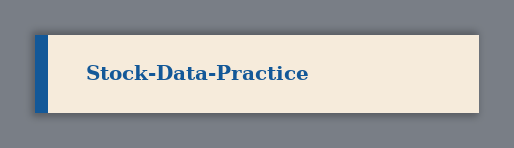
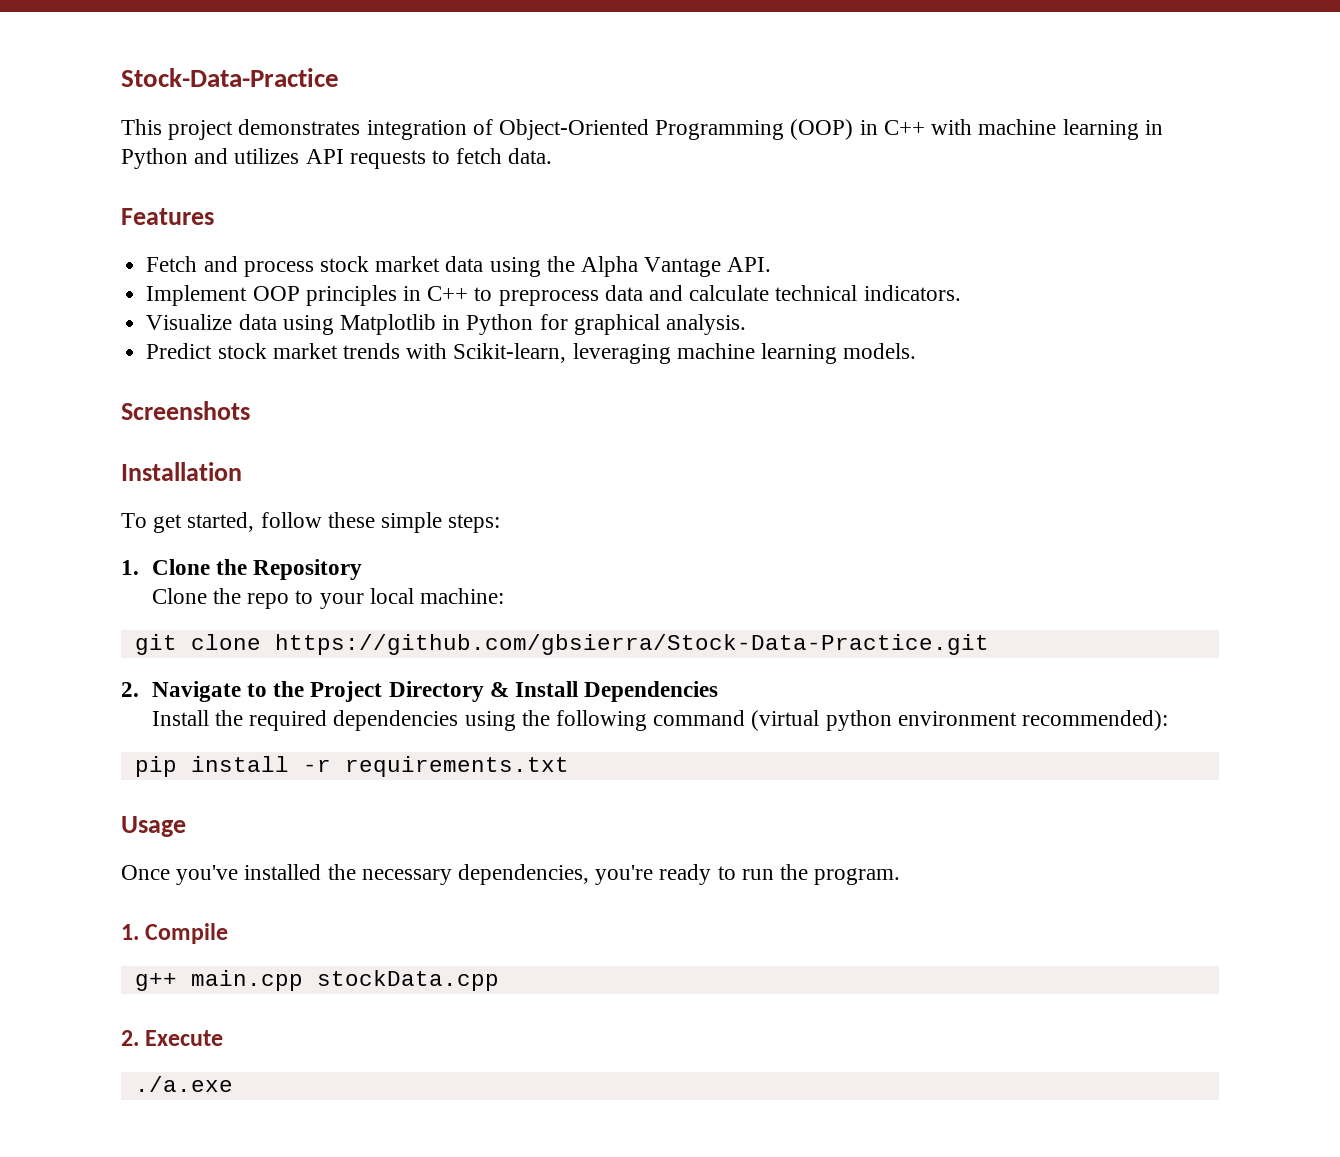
+ This project demonstrates integration of Object-Oriented Programming (OOP) in C++ with machine learning in Python and utilizes API requests to fetch data.
+ Features
+ Fetch and process stock market data using the Alpha Vantage API.
+ Implement OOP principles in C++ to preprocess data and calculate technical indicators.
+ Visualize data using Matplotlib in Python for graphical analysis.
+ Predict stock market trends with Scikit-learn, leveraging machine learning models.
+ Screenshots
+ Installation
+ To get started, follow these simple steps:
+ 1. Clone the Repository
+ Clone the repo to your local machine:
+ git clone https://github.com/gbsierra/Stock-Data-Practice.git
+ 2. Navigate to the Project Directory & Install Dependencies
+ Install the required dependencies using the following command (virtual python environment recommended):
+ pip install -r requirements.txt
+ Usage
+ Once you've installed the necessary dependencies, you're ready to run the program.
+ 1. Compile
+ g++ main.cpp stockData.cpp
+ 2. Execute
+ ./a.exe

